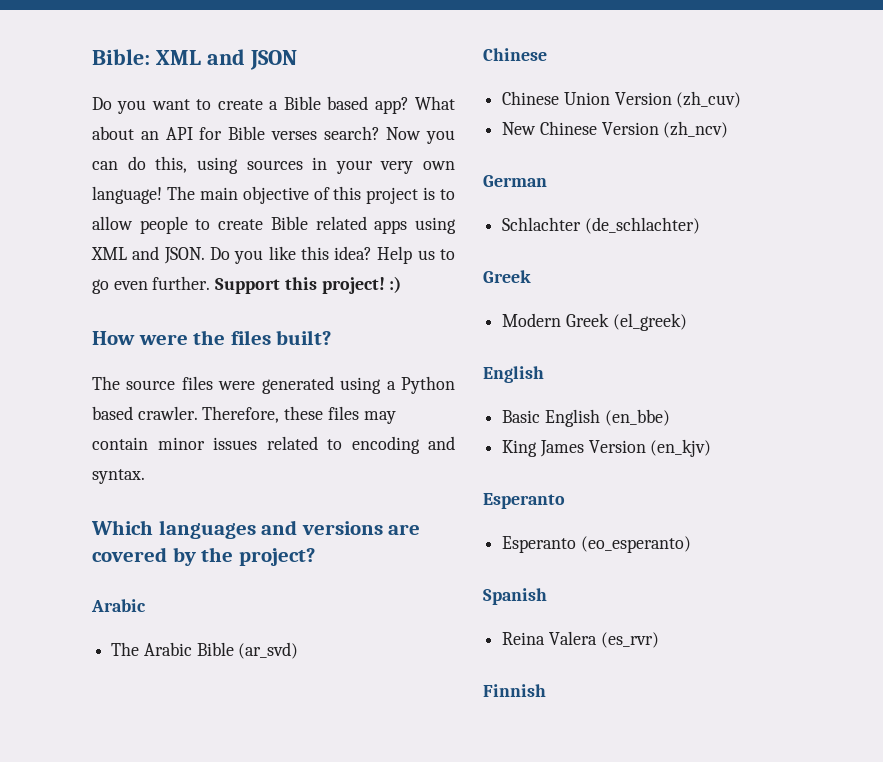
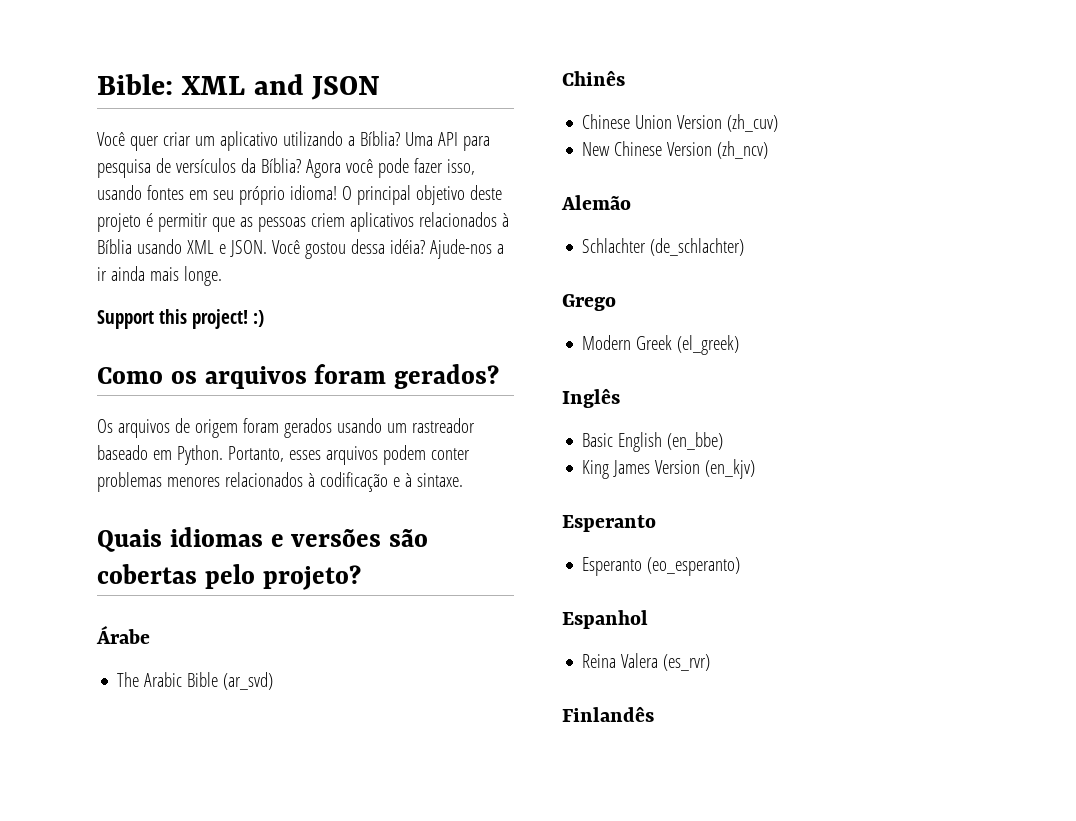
- Do you want to create a Bible based app? What about an API for Bible verses search? Now you can do this, using sources in your very own language! The main objective of this project is to allow people to create Bible related apps using XML and JSON. Do you like this idea? Help us to go even further. Support this project! :)
- How were the files built?
- The source files were generated using a Python based crawler. Therefore, these files may contain minor issues related to encoding and syntax.
- Which languages and versions are covered by the project?
- Arabic
+ Você quer criar um aplicativo utilizando a Bíblia? Uma API para pesquisa de versículos da Bíblia? Agora você pode fazer isso, usando fontes em seu próprio idioma! O principal objetivo deste projeto é permitir que as pessoas criem aplicativos relacionados à Bíblia usando XML e JSON. Você gostou dessa idéia? Ajude-nos a ir ainda mais longe.
+ Support this project! :)
+ Como os arquivos foram gerados?
+ Os arquivos de origem foram gerados usando um rastreador baseado em Python. Portanto, esses arquivos podem conter problemas menores relacionados à codificação e à sintaxe.
+ Quais idiomas e versões são cobertas pelo projeto?
+ Árabe
  The Arabic Bible (ar_svd)
- Chinese
+ Chinês
- German
+ Alemão
  Schlachter (de_schlachter)
- Greek
+ Grego
  Modern Greek (el_greek)
- English
+ Inglês
- Spanish
+ Espanhol
- Finnish
+ Finlandês

